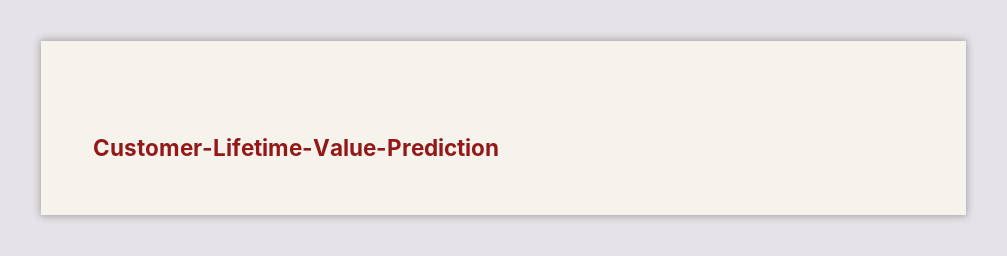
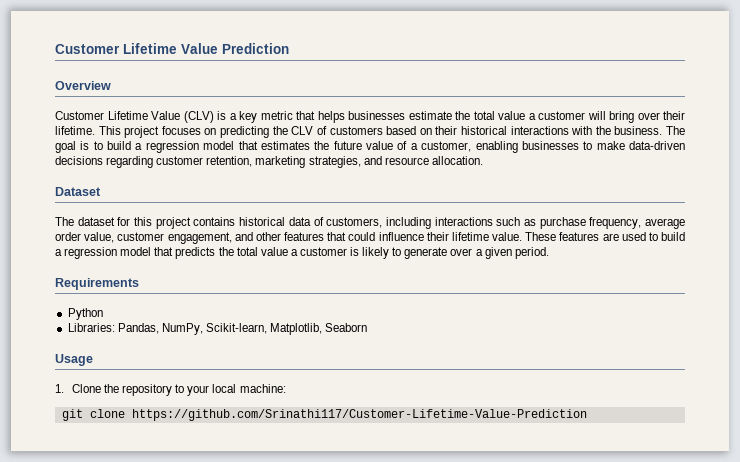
- Customer-Lifetime-Value-Prediction
+ Customer Lifetime Value Prediction
+ Overview
+ Customer Lifetime Value (CLV) is a key metric that helps businesses estimate the total value a customer will bring over their lifetime. This project focuses on predicting the CLV of customers based on their historical interactions with the business. The goal is to build a regression model that estimates the future value of a customer, enabling businesses to make data-driven decisions regarding customer retention, marketing strategies, and resource allocation.
+ Dataset
+ The dataset for this project contains historical data of customers, including interactions such as purchase frequency, average order value, customer engagement, and other features that could influence their lifetime value. These features are used to build a regression model that predicts the total value a customer is likely to generate over a given period.
+ Requirements
+ Python
+ Libraries: Pandas, NumPy, Scikit-learn, Matplotlib, Seaborn
+ Usage
+ 1. Clone the repository to your local machine:
+ git clone https://github.com/Srinathi117/Customer-Lifetime-Value-Prediction

